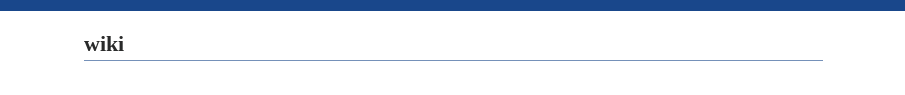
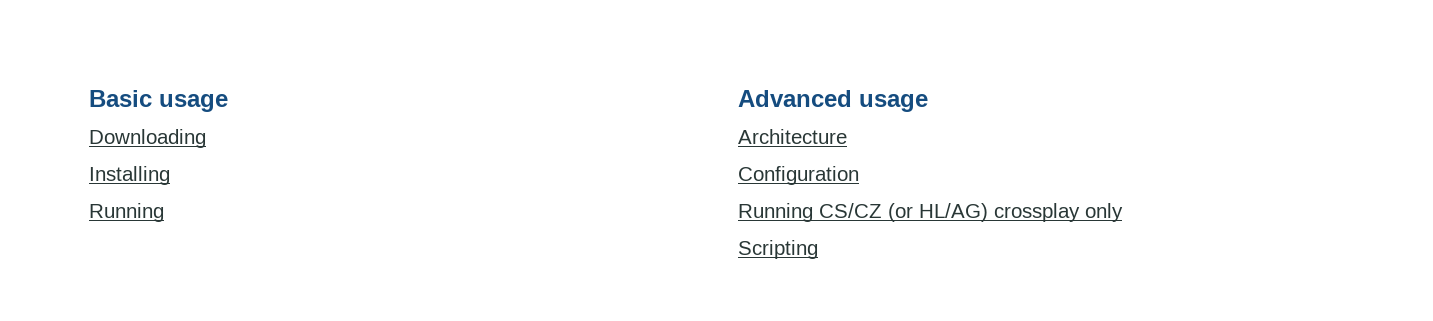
- wiki
+ Basic usage
+ Downloading
+ Installing
+ Running
+ Advanced usage
+ Architecture
+ Configuration
+ Running CS/CZ (or HL/AG) crossplay only
+ Scripting

